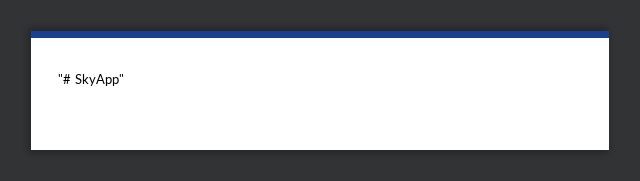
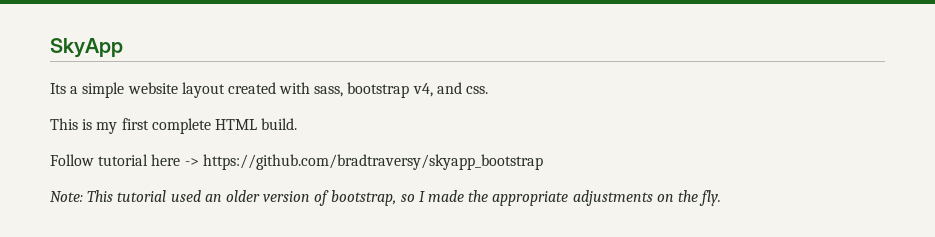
- "# SkyApp"
+ SkyApp
+ Its a simple website layout created with sass, bootstrap v4, and css.
+ This is my first complete HTML build.
+ Follow tutorial here -> https://github.com/bradtraversy/skyapp_bootstrap
+ Note: This tutorial used an older version of bootstrap, so I made the appropriate adjustments on the fly.

